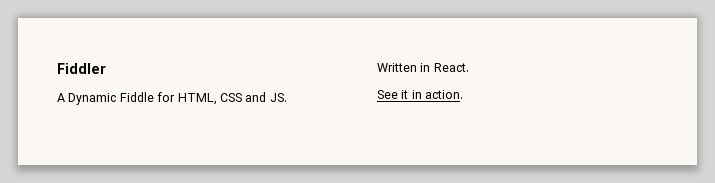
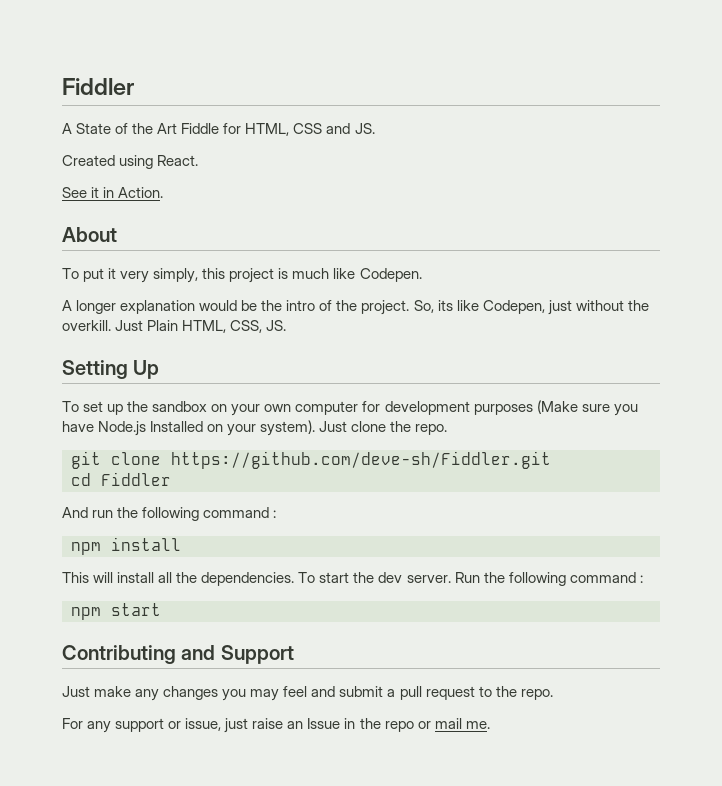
- A Dynamic Fiddle for HTML, CSS and JS.
+ A State of the Art Fiddle for HTML, CSS and JS.
- Written in React.
+ Created using React.
- See it in action.
+ See it in Action.
+ About
+ To put it very simply, this project is much like Codepen.
+ A longer explanation would be the intro of the project. So, its like Codepen, just without the overkill. Just Plain HTML, CSS, JS.
+ Setting Up
+ To set up the sandbox on your own computer for development purposes (Make sure you have Node.js Installed on your system). Just clone the repo.
+ git clone https://github.com/deve-sh/Fiddler.git
+ cd Fiddler
+ And run the following command :
+ npm install
+ This will install all the dependencies. To start the dev server. Run the following command :
+ npm start
+ Contributing and Support
+ Just make any changes you may feel and submit a pull request to the repo.
+ For any support or issue, just raise an Issue in the repo or mail me.

